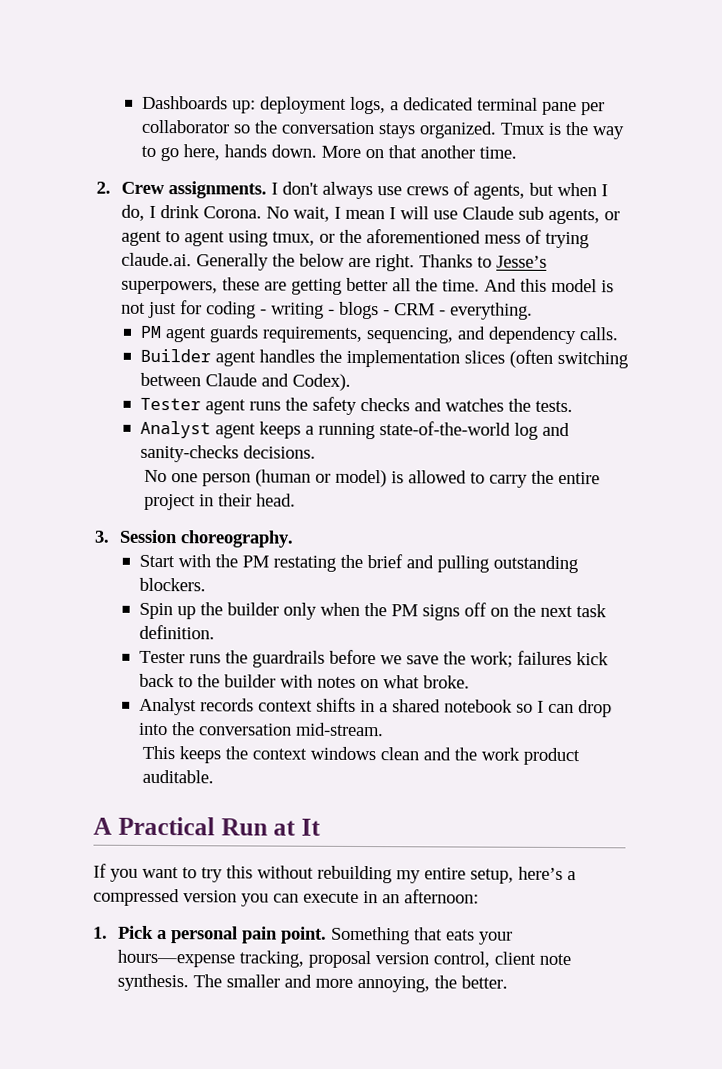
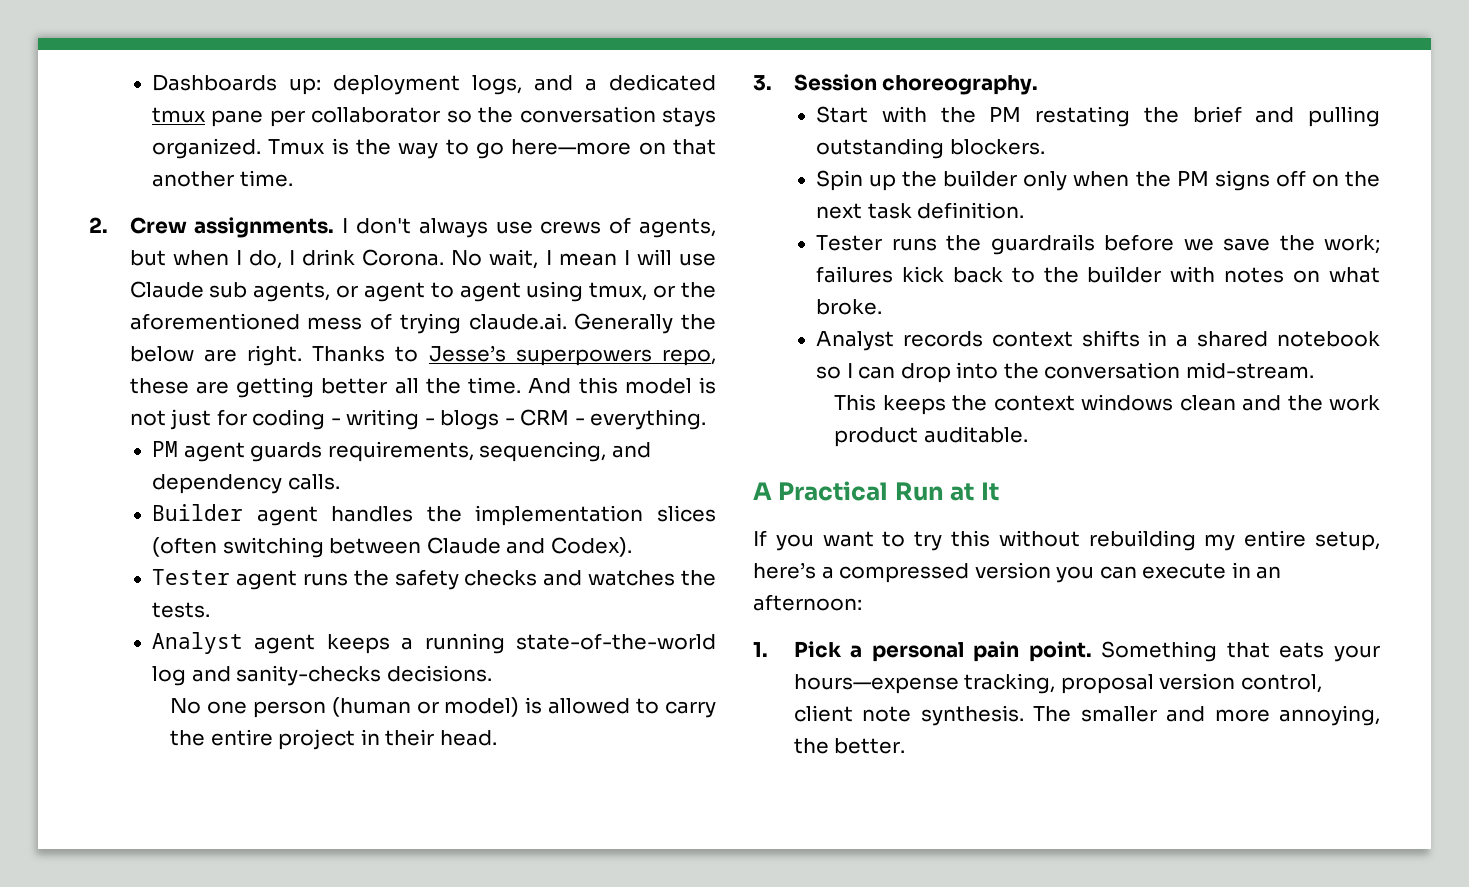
- Dashboards up: deployment logs, a dedicated terminal pane per collaborator so the conversation stays organized.
+ Dashboards up: deployment logs, and a dedicated tmux pane per collaborator so the conversation stays organized.
- Tmux is the way to go here, hands down. More on that another time.
+ Tmux is the way to go here—more on that another time.
- Thanks to Jesse’s superpowers, these are getting better all the time.
+ Thanks to Jesse’s superpowers repo, these are getting better all the time.

